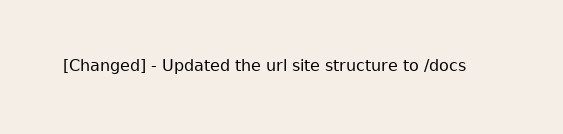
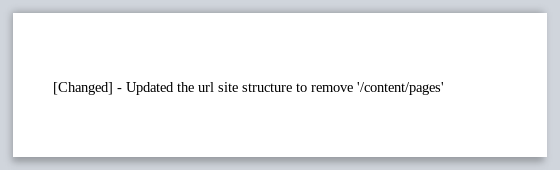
- [Changed] - Updated the url site structure to /docs
+ [Changed] - Updated the url site structure to remove '/content/pages'

